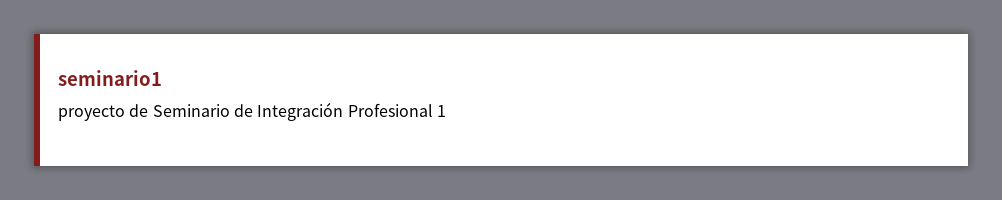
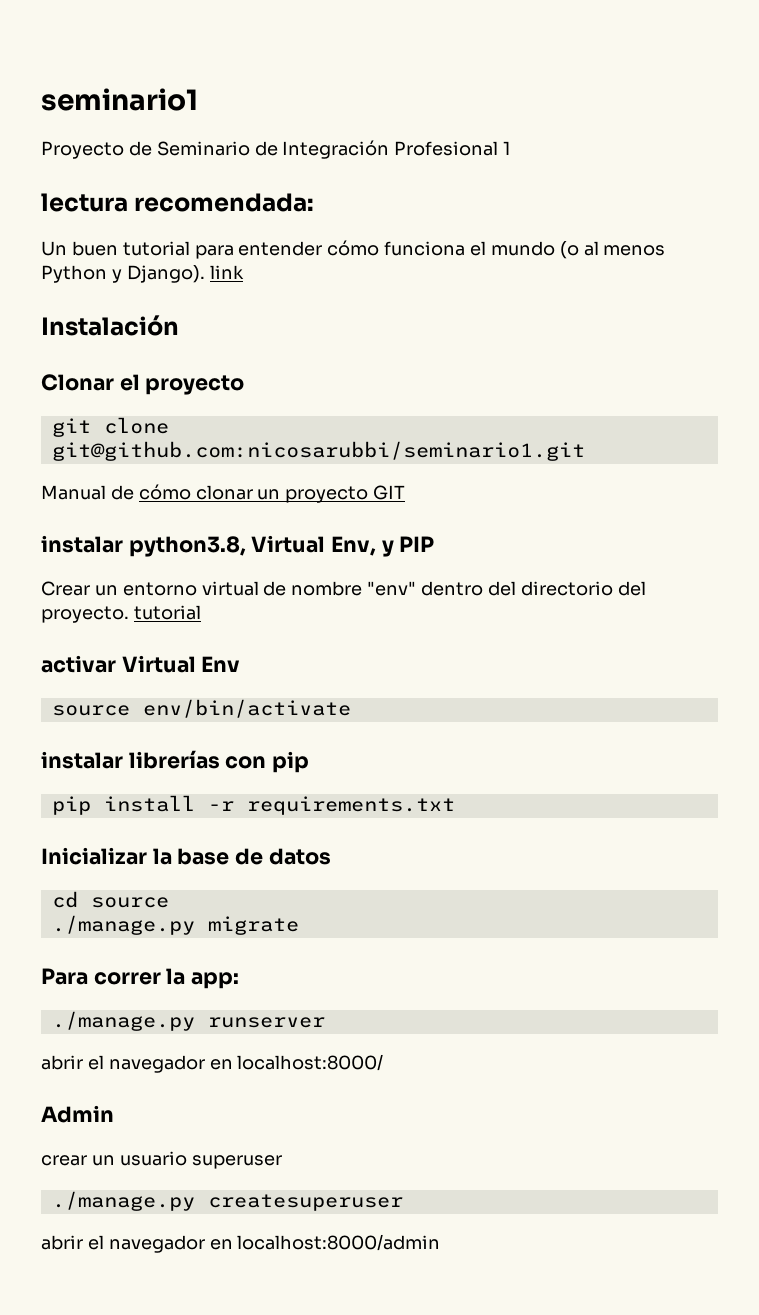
- proyecto de Seminario de Integración Profesional 1
+ Proyecto de Seminario de Integración Profesional 1
+ lectura recomendada:
+ Un buen tutorial para entender cómo funciona el mundo (o al menos Python y Django). link
+ Instalación
+ Clonar el proyecto
+ git clone git@github.com:nicosarubbi/seminario1.git
+ Manual de cómo clonar un proyecto GIT
+ instalar python3.8, Virtual Env, y PIP
+ Crear un entorno virtual de nombre "env" dentro del directorio del proyecto. tutorial
+ activar Virtual Env
+ source env/bin/activate
+ instalar librerías con pip
+ pip install -r requirements.txt
+ Inicializar la base de datos
+ cd source
+ ./manage.py migrate
+ Para correr la app:
+ ./manage.py runserver
+ abrir el navegador en localhost:8000/
+ Admin
+ crear un usuario superuser
+ ./manage.py createsuperuser
+ abrir el navegador en localhost:8000/admin

